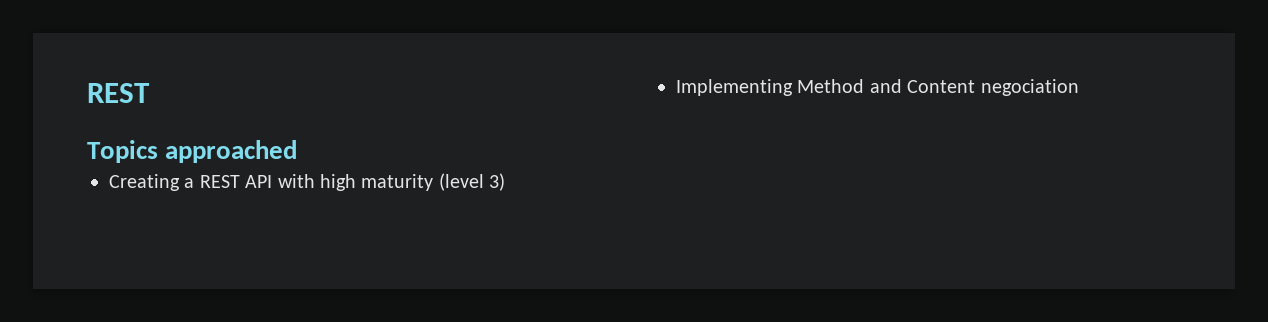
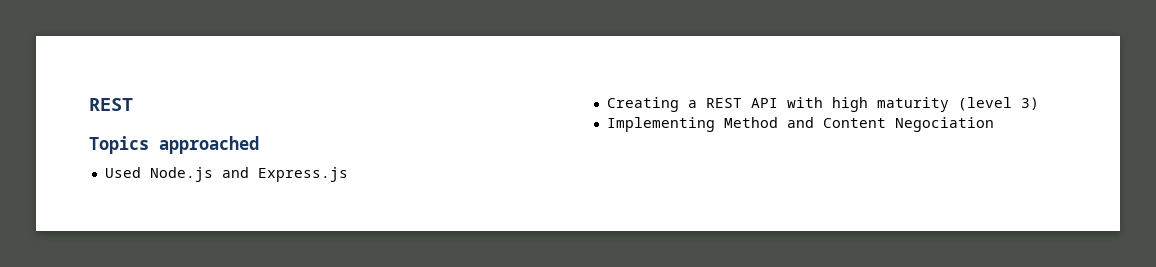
+ Used Node.js and Express.js
- Implementing Method and Content negociation
+ Implementing Method and Content Negociation

